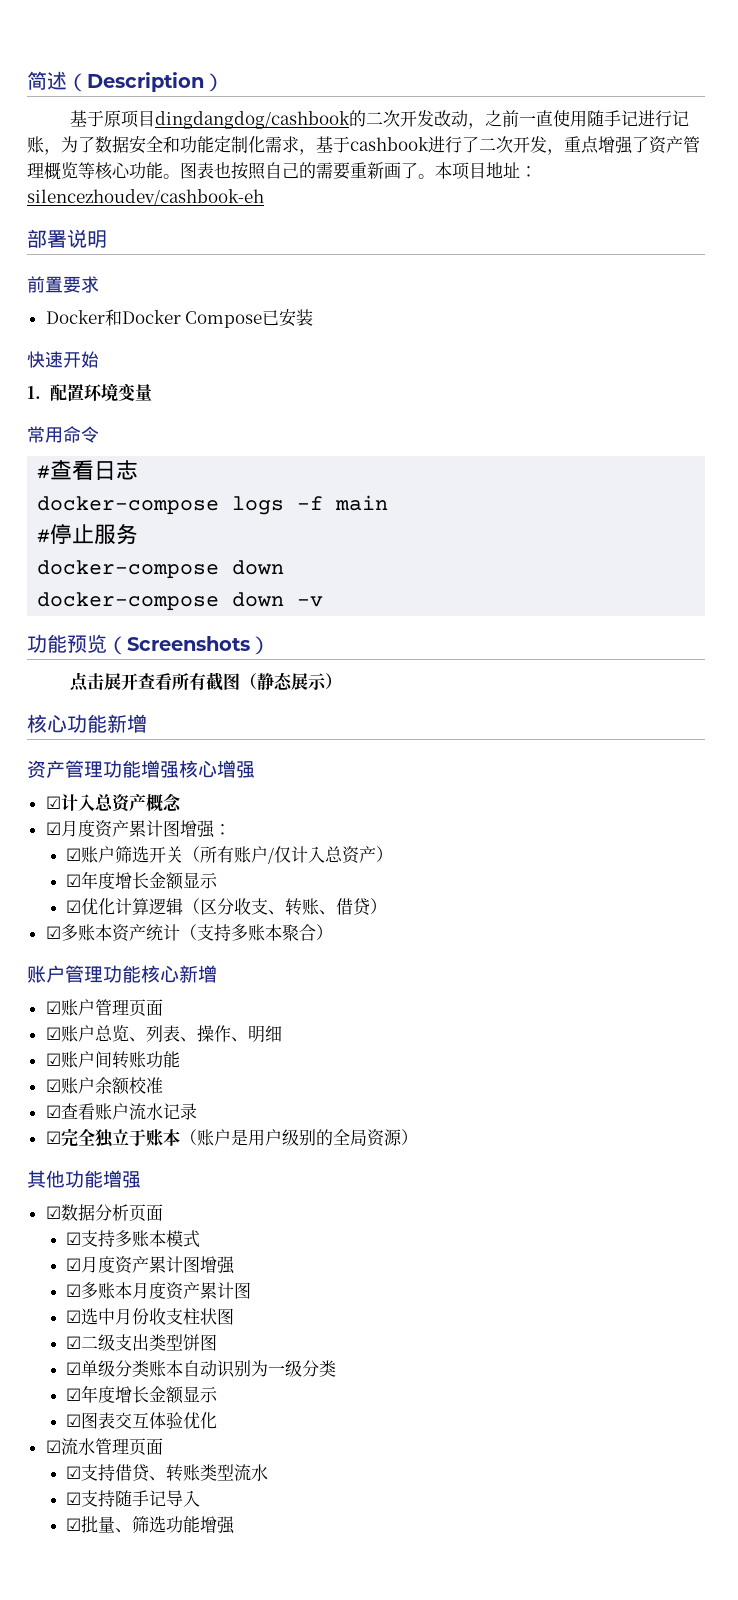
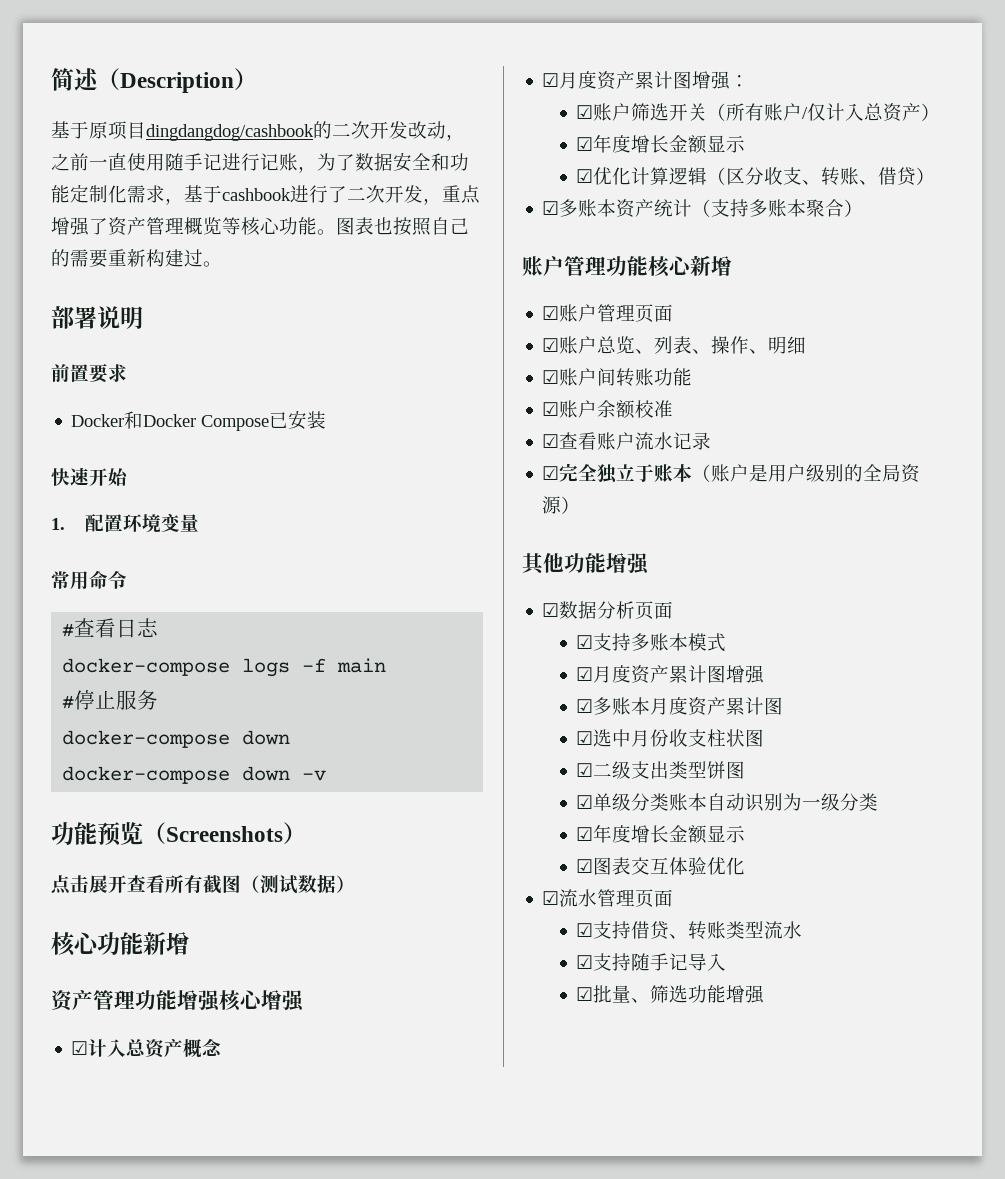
- 图表也按照自己的需要重新画了。本项目地址：silencezhoudev/cashbook-eh
+ 图表也按照自己的需要重新构建过。
- 点击展开查看所有截图（静态展示）
+ 点击展开查看所有截图（测试数据）

